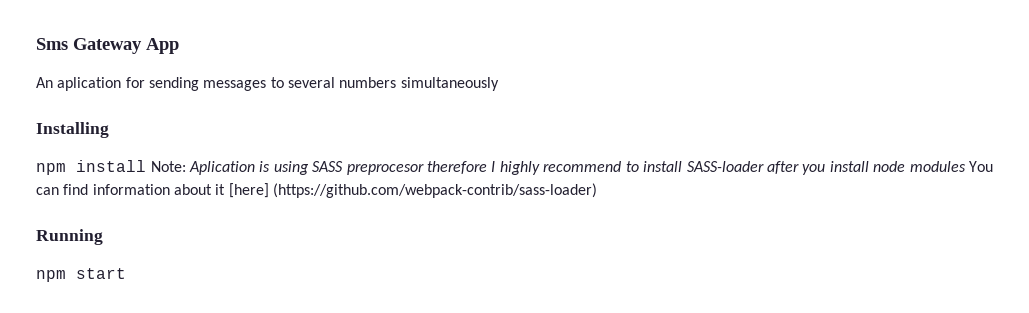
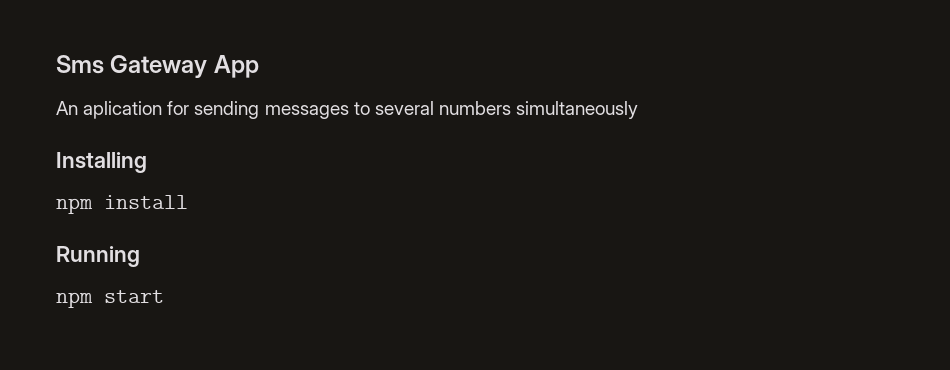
- npm install Note: Aplication is using SASS preprocesor therefore I highly recommend to install SASS-loader after you install node modules You can find information about it [here] (https://github.com/webpack-contrib/sass-loader)
+ npm install

